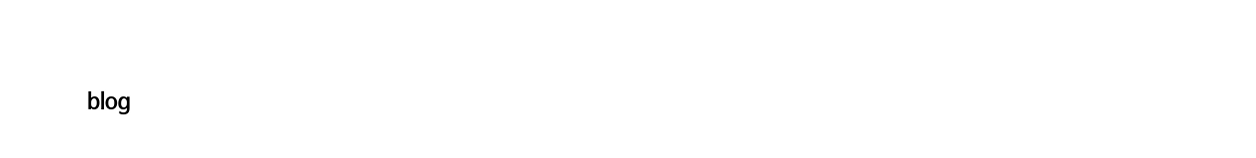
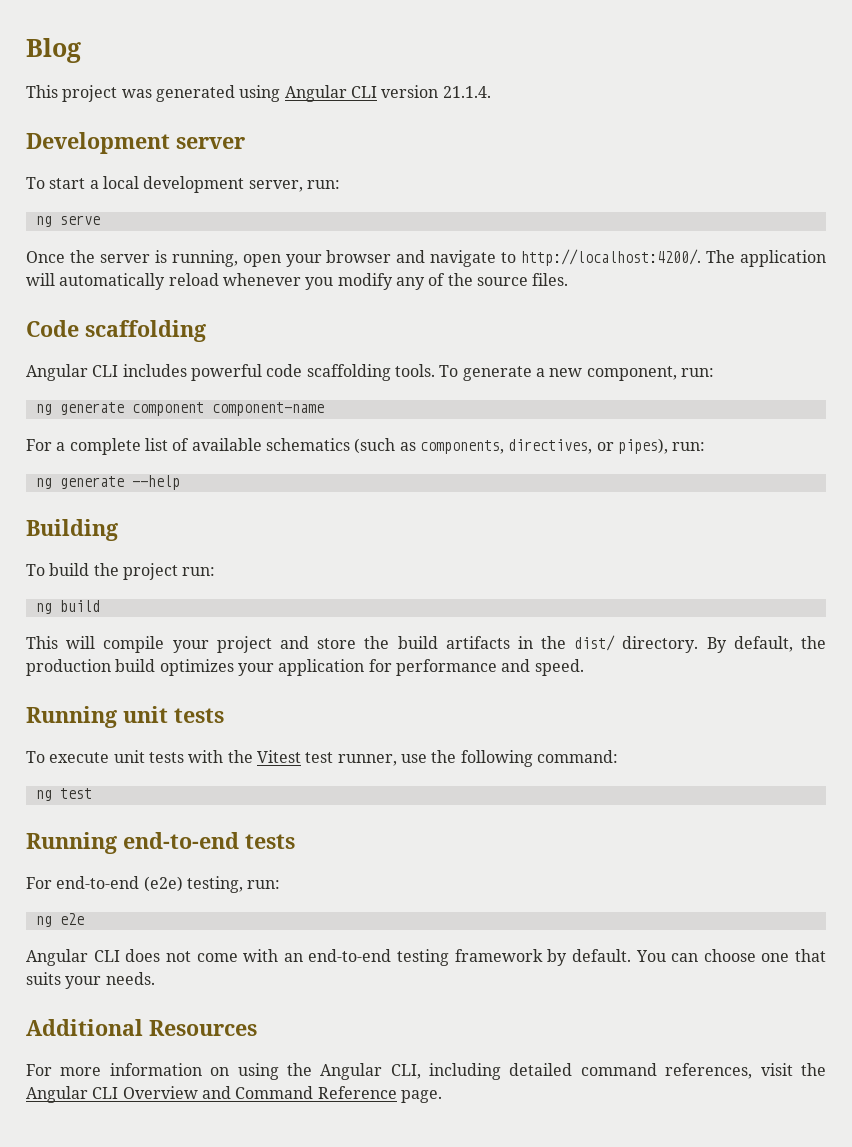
- blog
+ Blog
+ This project was generated using Angular CLI version 21.1.4.
+ Development server
+ To start a local development server, run:
+ ng serve
+ Once the server is running, open your browser and navigate to http://localhost:4200/. The application will automatically reload whenever you modify any of the source files.
+ Code scaffolding
+ Angular CLI includes powerful code scaffolding tools. To generate a new component, run:
+ ng generate component component-name
+ For a complete list of available schematics (such as components, directives, or pipes), run:
+ ng generate --help
+ Building
+ To build the project run:
+ ng build
+ This will compile your project and store the build artifacts in the dist/ directory. By default, the production build optimizes your application for performance and speed.
+ Running unit tests
+ To execute unit tests with the Vitest test runner, use the following command:
+ ng test
+ Running end-to-end tests
+ For end-to-end (e2e) testing, run:
+ ng e2e
+ Angular CLI does not come with an end-to-end testing framework by default. You can choose one that suits your needs.
+ Additional Resources
+ For more information on using the Angular CLI, including detailed command references, visit the Angular CLI Overview and Command Reference page.

